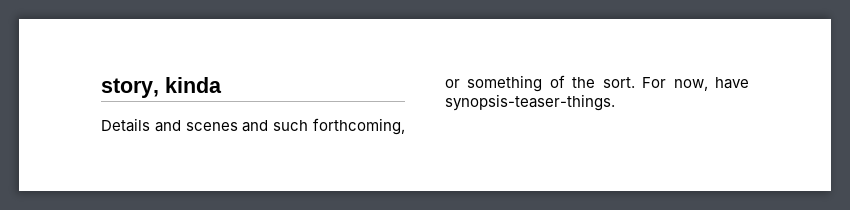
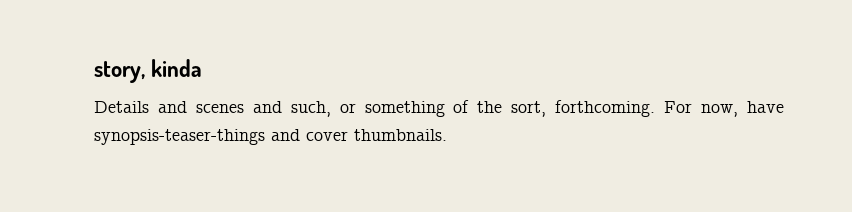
- Details and scenes and such forthcoming, or something of the sort.
+ Details and scenes and such, or something of the sort, forthcoming.
- For now, have synopsis-teaser-things.
+ For now, have synopsis-teaser-things and cover thumbnails.

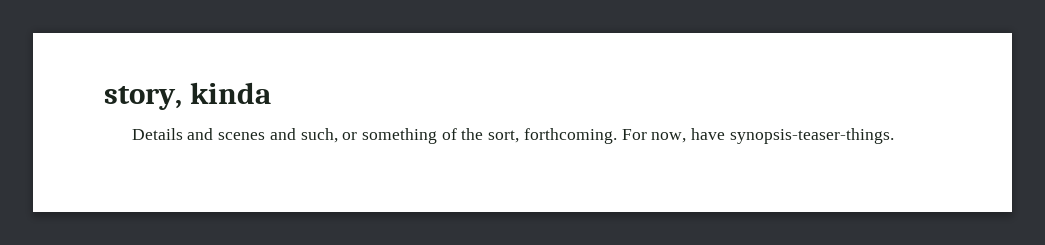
- For now, have synopsis-teaser-things and cover thumbnails.
+ For now, have synopsis-teaser-things.

